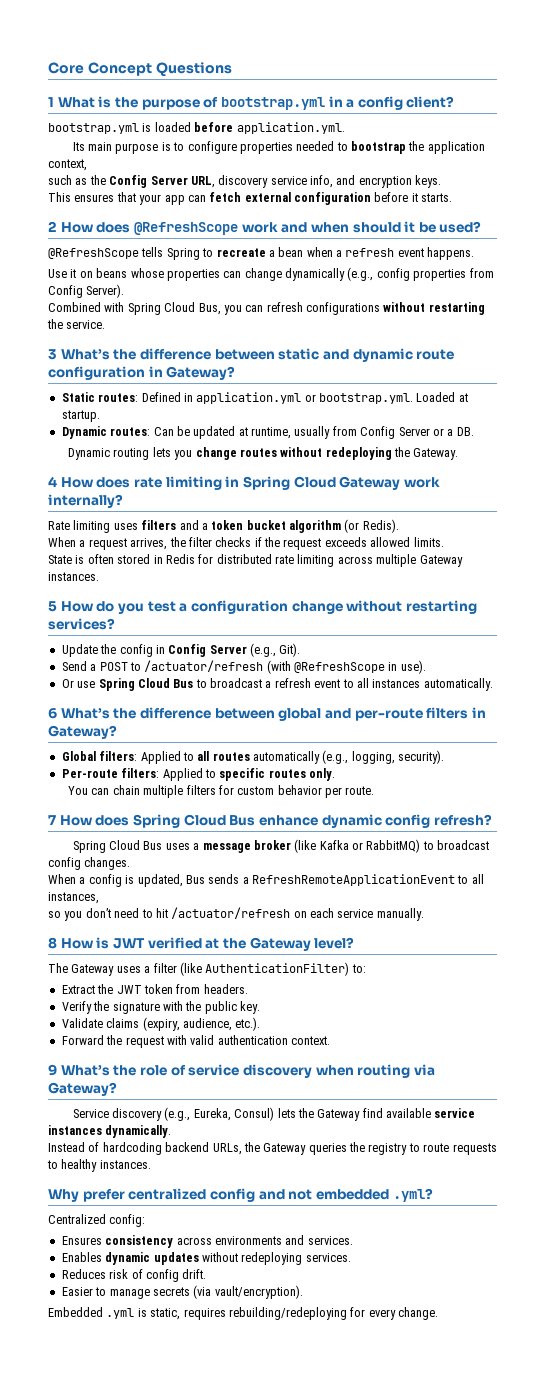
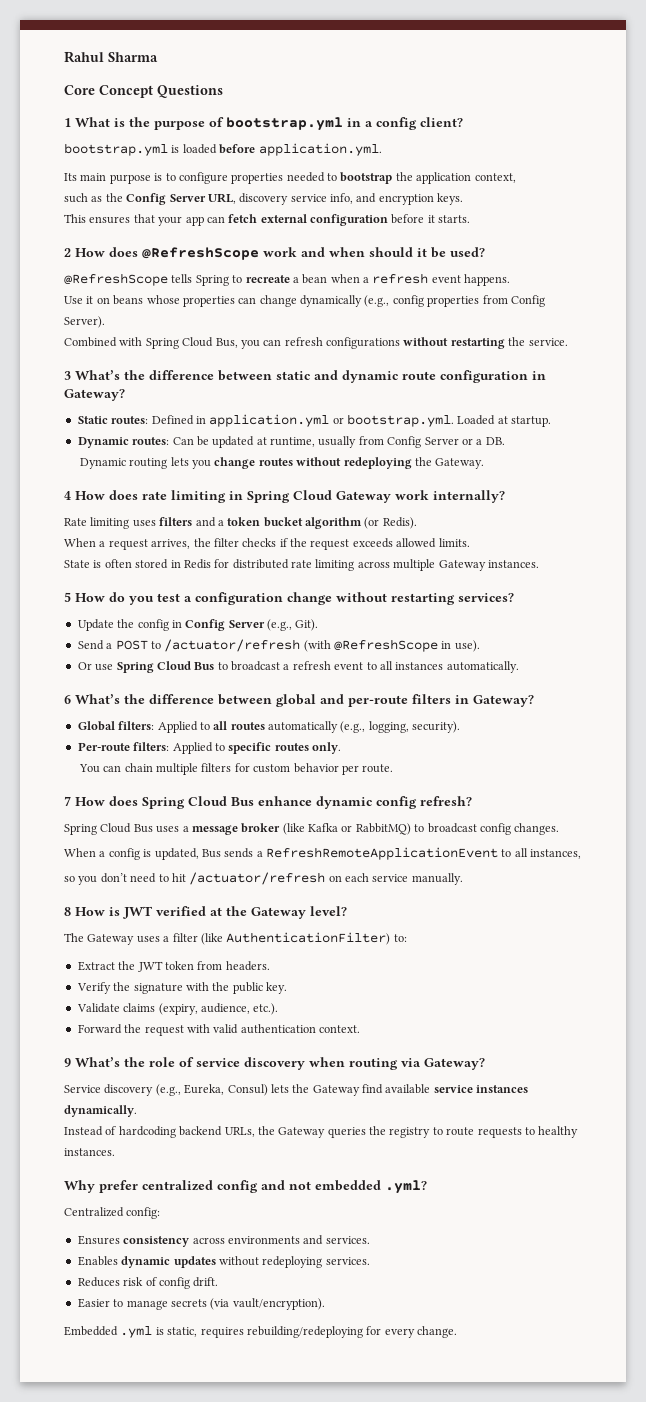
+ Rahul Sharma

